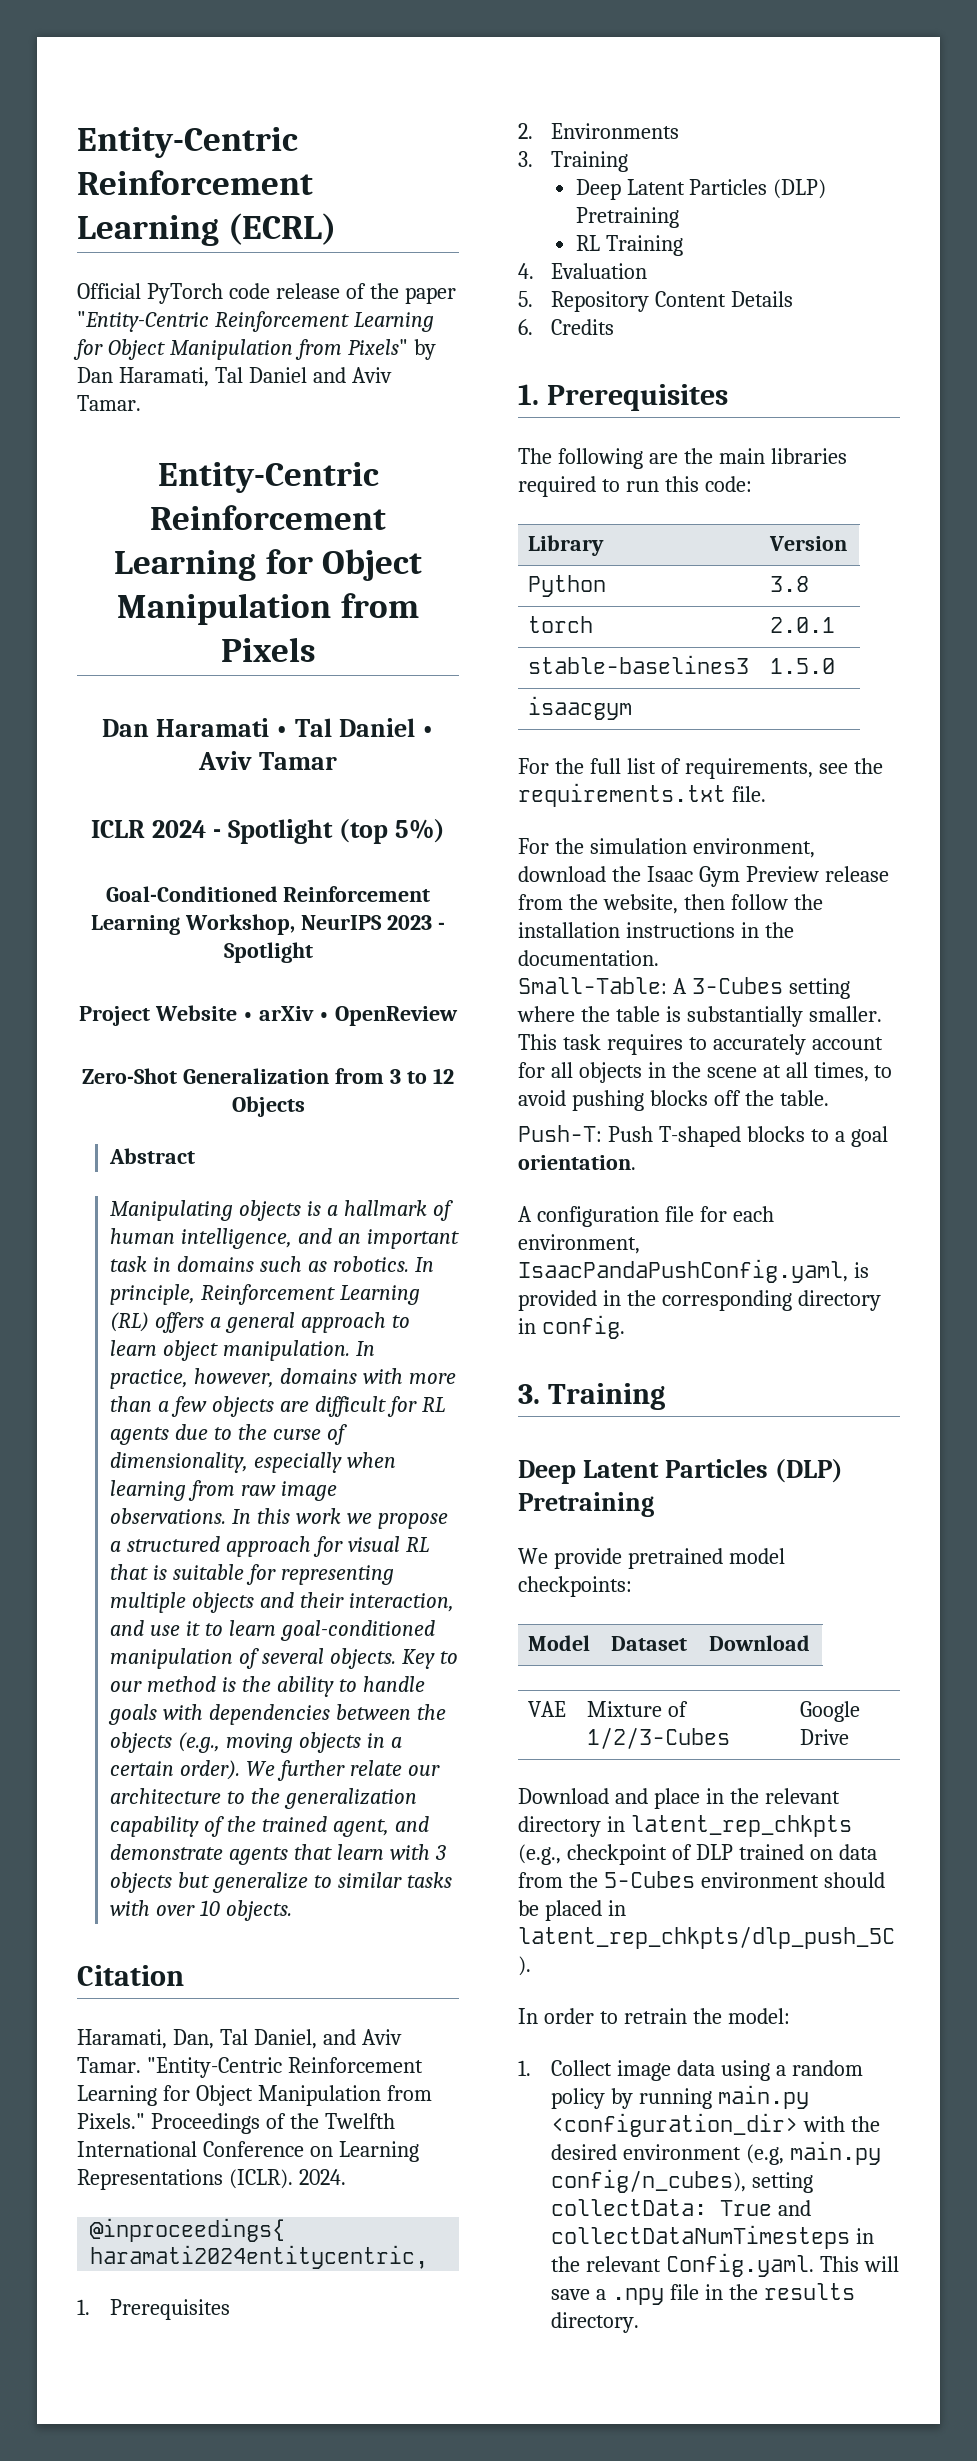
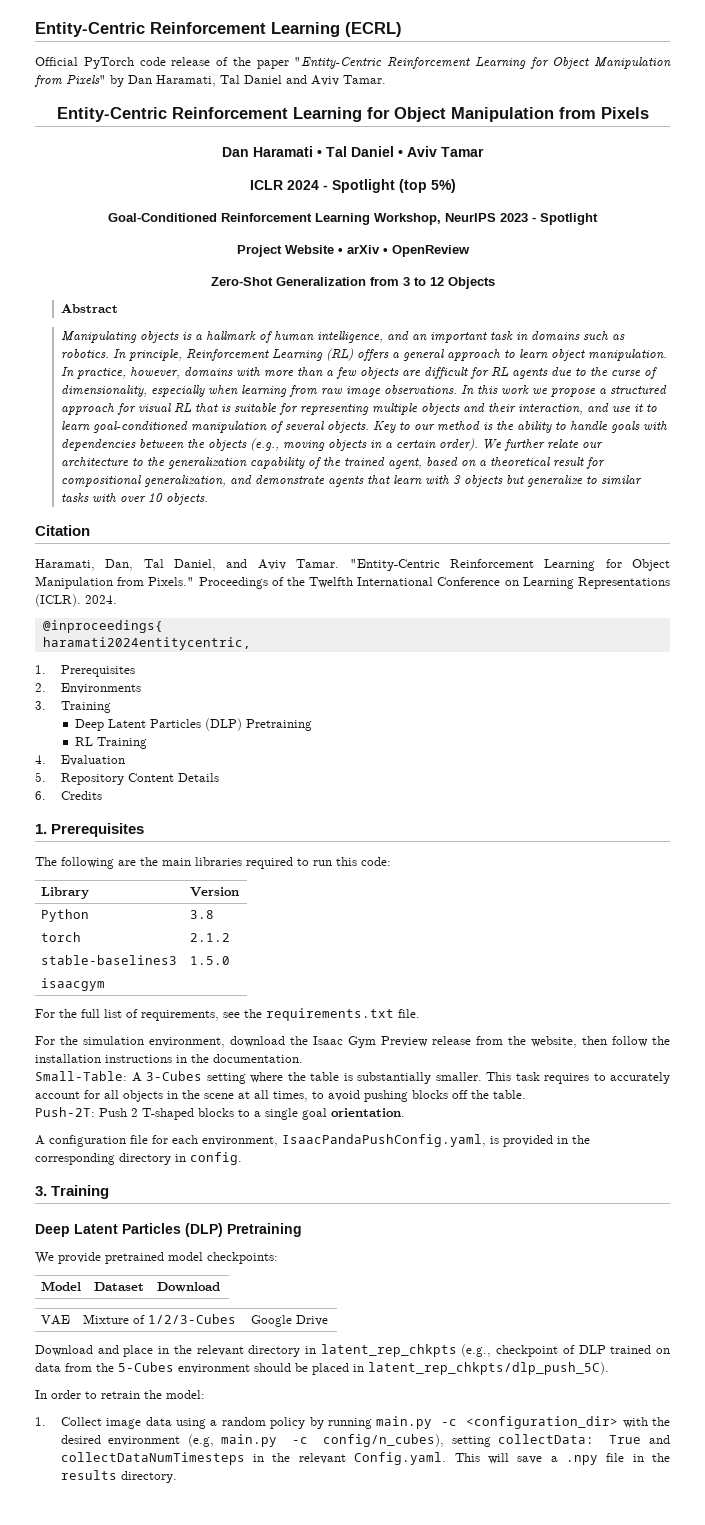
- We further relate our architecture to the generalization capability of the trained agent, and demonstrate agents that learn with 3 objects but generalize to similar tasks with over 10 objects.
+ We further relate our architecture to the generalization capability of the trained agent, based on a theoretical result for compositional generalization, and demonstrate agents that learn with 3 objects but generalize to similar tasks with over 10 objects.
- torch | 2.0.1
+ torch | 2.1.2
- Push-T: Push T-shaped blocks to a goal orientation.
+ Push-2T: Push 2 T-shaped blocks to a single goal orientation.
- 1. Collect image data using a random policy by running main.py <configuration_dir> with the desired environment (e.g, main.py config/n_cubes), setting collectData: True and collectDataNumTimesteps in the relevant Config.yaml. This will save a .npy file in the results directory.
+ 1. Collect image data using a random policy by running main.py -c <configuration_dir> with the desired environment (e.g, main.py -c config/n_cubes), setting collectData: True and collectDataNumTimesteps in the relevant Config.yaml. This will save a .npy file in the results directory.

